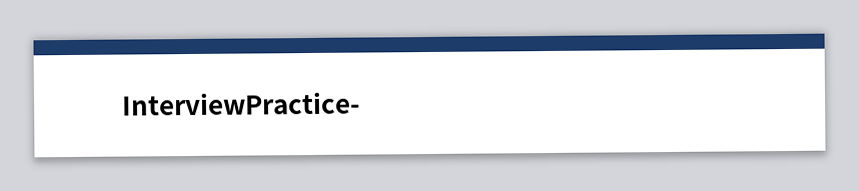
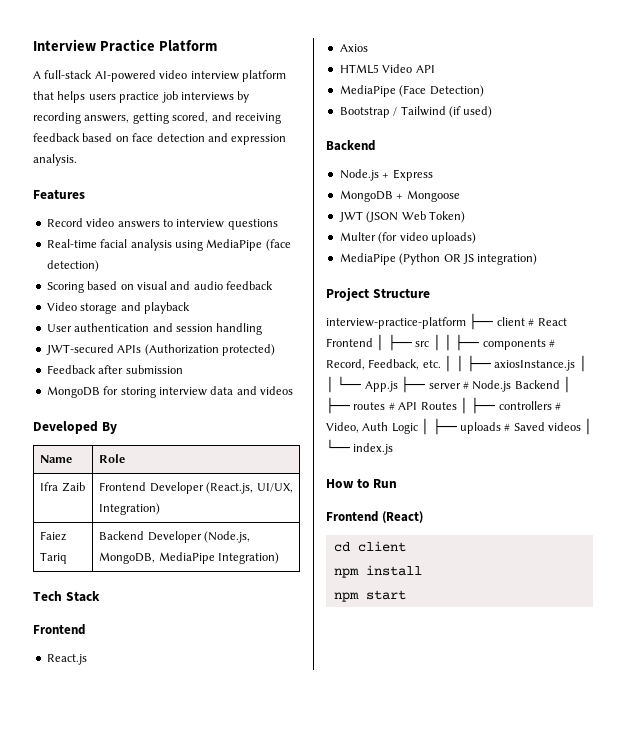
- InterviewPractice-
+ Interview Practice Platform
+ A full-stack AI-powered video interview platform that helps users practice job interviews by recording answers, getting scored, and receiving feedback based on face detection and expression analysis.
+ Features
+ Record video answers to interview questions
+ Real-time facial analysis using MediaPipe (face detection)
+ Scoring based on visual and audio feedback
+ Video storage and playback
+ User authentication and session handling
+ JWT-secured APIs (Authorization protected)
+ Feedback after submission
+ MongoDB for storing interview data and videos
+ Developed By
+ Name | Role
+ Ifra Zaib | Frontend Developer (React.js, UI/UX, Integration)
+ Faiez Tariq | Backend Developer (Node.js, MongoDB, MediaPipe Integration)
+ Tech Stack
+ Frontend
+ React.js
+ Axios
+ HTML5 Video API
+ MediaPipe (Face Detection)
+ Bootstrap / Tailwind (if used)
+ Backend
+ Node.js + Express
+ MongoDB + Mongoose
+ JWT (JSON Web Token)
+ Multer (for video uploads)
+ MediaPipe (Python OR JS integration)
+ Project Structure
+ interview-practice-platform ├── client # React Frontend │ ├── src │ │ ├── components # Record, Feedback, etc. │ │ ├── axiosInstance.js │ │ └── App.js ├── server # Node.js Backend │ ├── routes # API Routes │ ├── controllers # Video, Auth Logic │ ├── uploads # Saved videos │ └── index.js
+ How to Run
+ Frontend (React)
+ cd client
+ npm install
+ npm start

